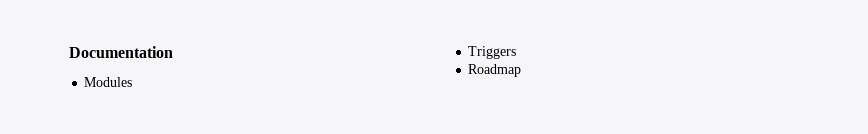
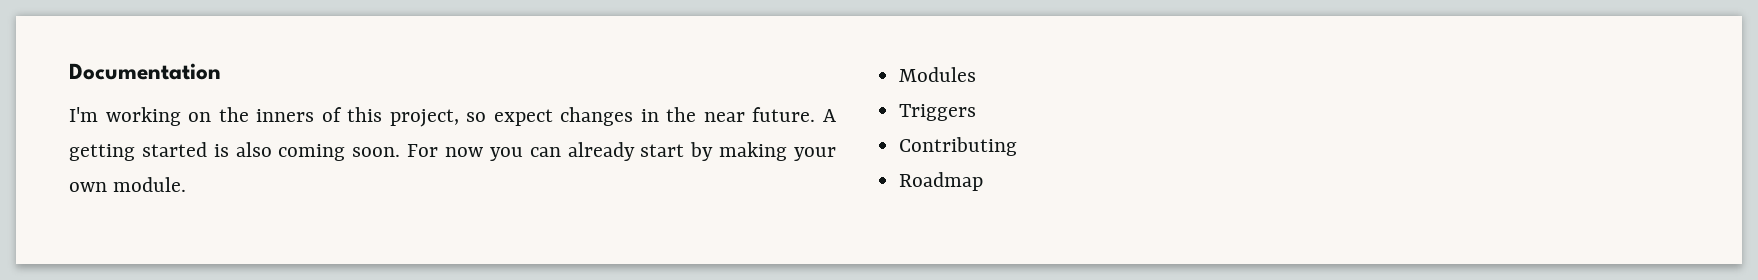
+ I'm working on the inners of this project, so expect changes in the near future. A getting started is also coming soon. For now you can already start by making your own module.
+ Contributing

